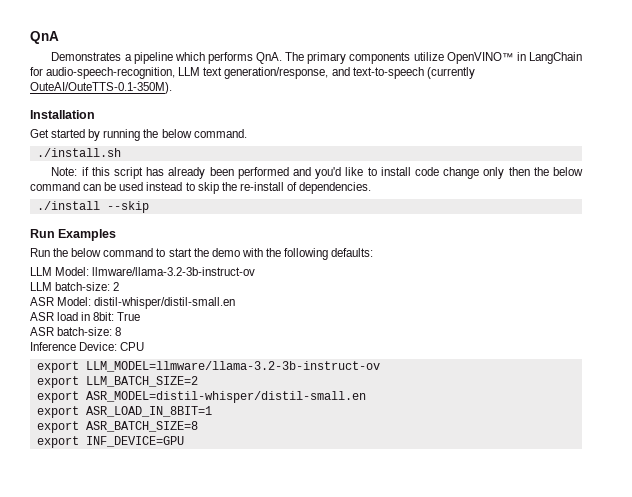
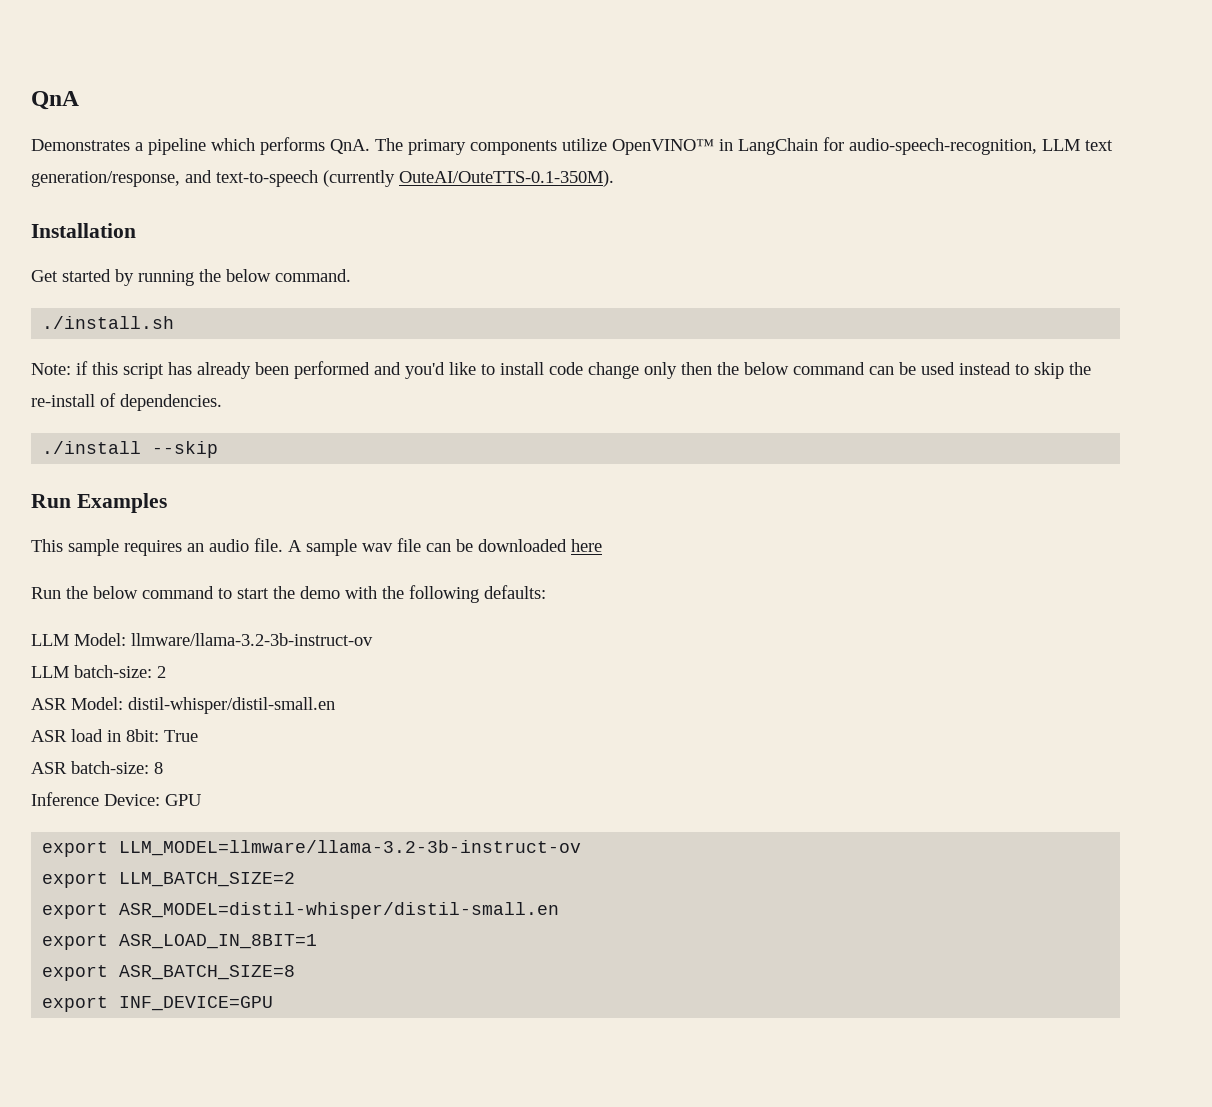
+ This sample requires an audio file. A sample wav file can be downloaded here
- Inference Device: CPU
+ Inference Device: GPU

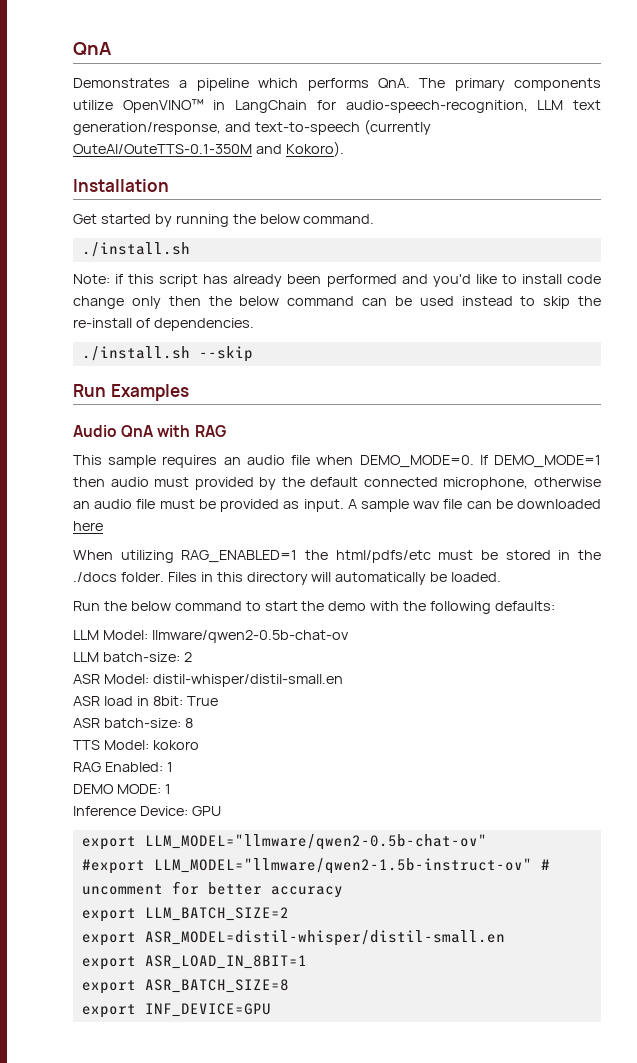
- Demonstrates a pipeline which performs QnA. The primary components utilize OpenVINO™ in LangChain for audio-speech-recognition, LLM text generation/response, and text-to-speech (currently OuteAI/OuteTTS-0.1-350M).
+ Demonstrates a pipeline which performs QnA. The primary components utilize OpenVINO™ in LangChain for audio-speech-recognition, LLM text generation/response, and text-to-speech (currently OuteAI/OuteTTS-0.1-350M and Kokoro).
- ./install --skip
+ ./install.sh --skip
+ Audio QnA with RAG
- This sample requires an audio file.
+ This sample requires an audio file when DEMO_MODE=0. If DEMO_MODE=1 then audio must provided by the default connected microphone, otherwise an audio file must be provided as input.
+ When utilizing RAG_ENABLED=1 the html/pdfs/etc must be stored in the ./docs folder. Files in this directory will automatically be loaded.
- LLM Model: llmware/llama-3.2-3b-instruct-ov
+ LLM Model: llmware/qwen2-0.5b-chat-ov
+ TTS Model: kokoro
+ RAG Enabled: 1
+ DEMO MODE: 1
  Inference Device: GPU
- export LLM_MODEL=llmware/llama-3.2-3b-instruct-ov
+ export LLM_MODEL="llmware/qwen2-0.5b-chat-ov"
+ #export LLM_MODEL="llmware/qwen2-1.5b-instruct-ov" # uncomment for better accuracy

